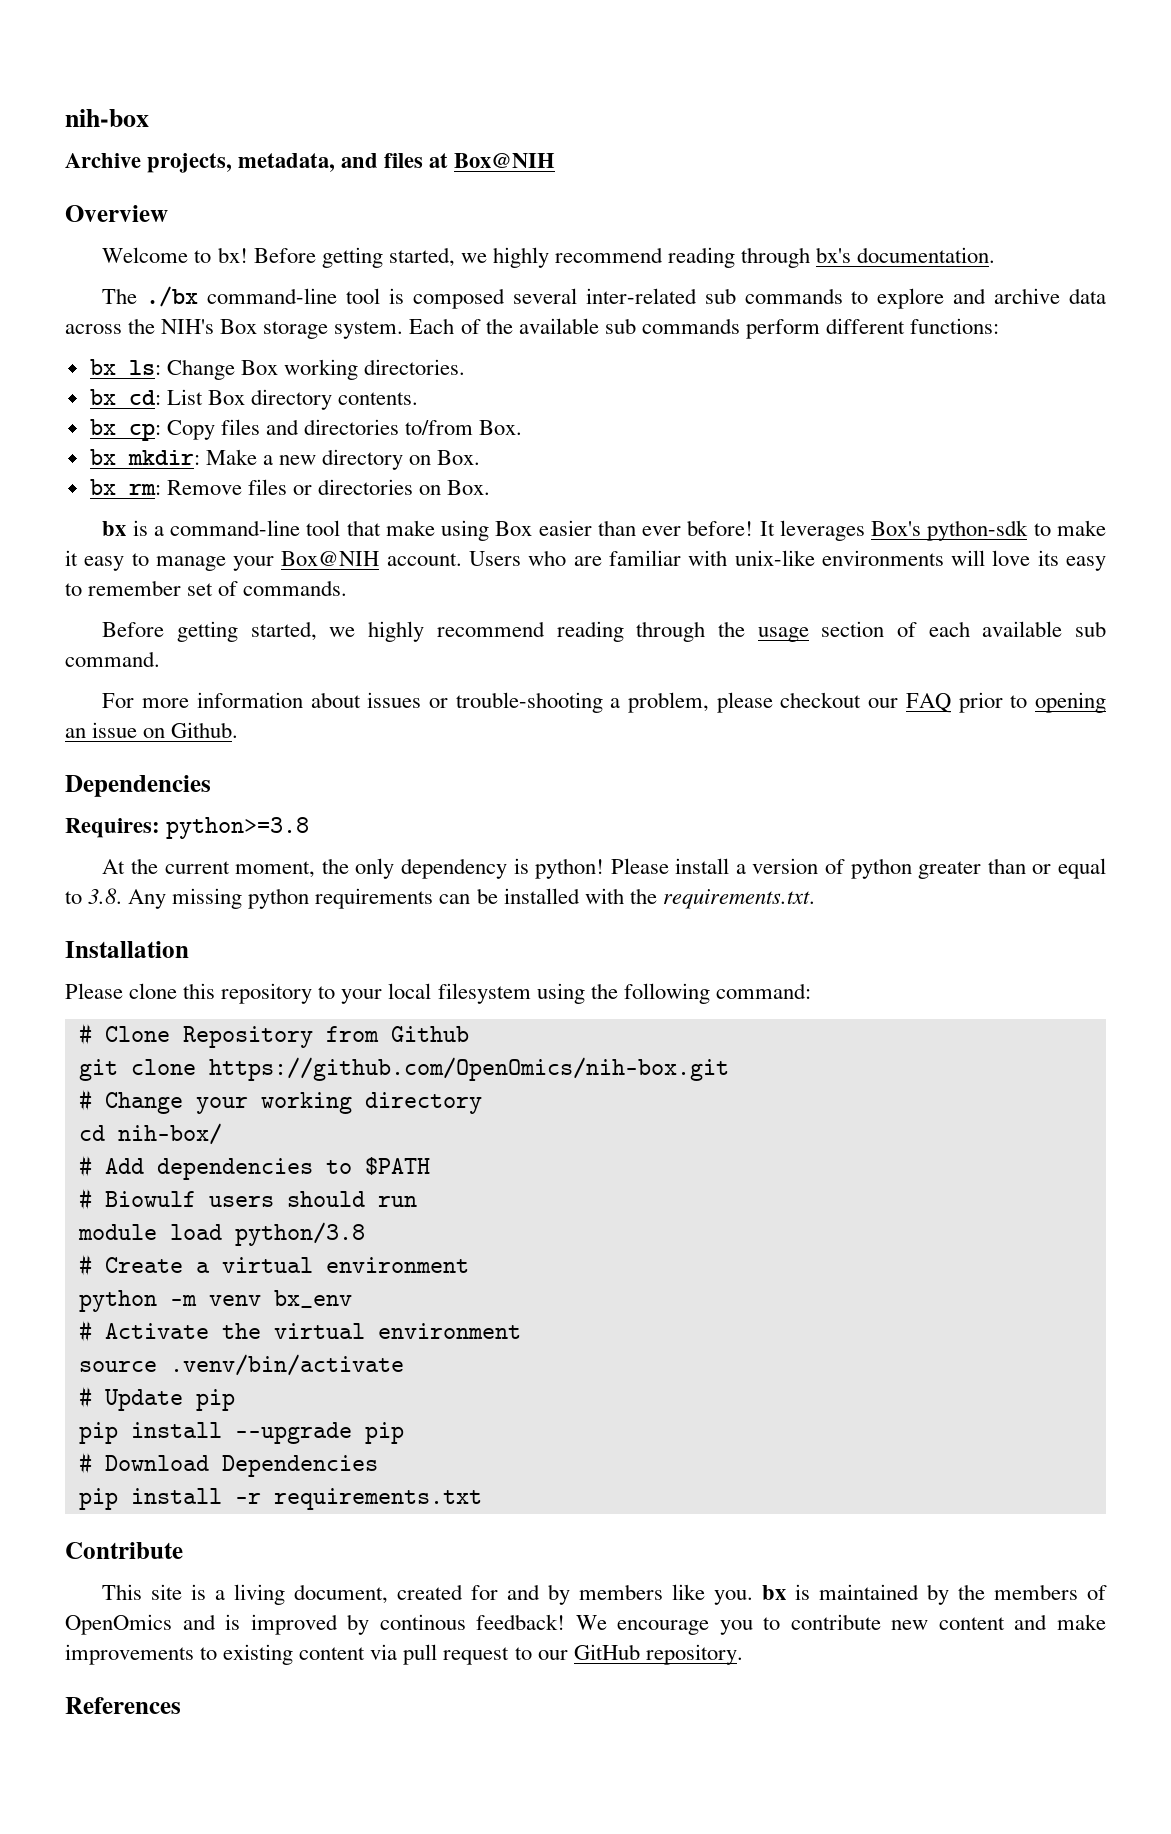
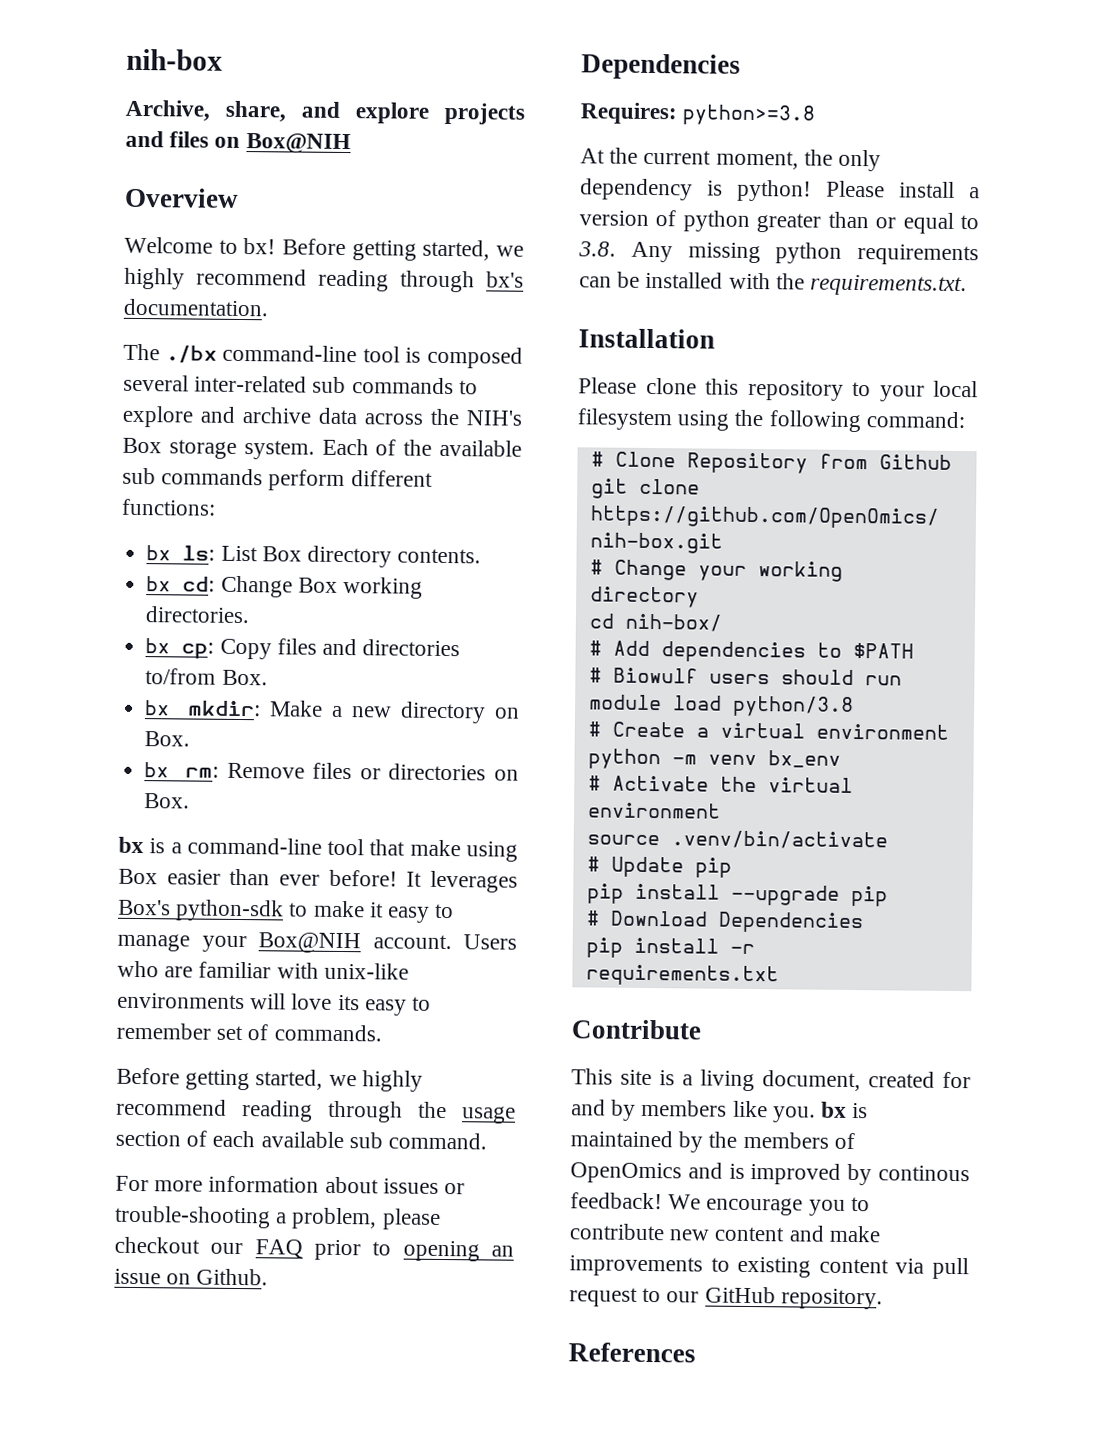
- Archive projects, metadata, and files at Box@NIH
+ Archive, share, and explore projects and files on Box@NIH
- bx ls: Change Box working directories.
- bx cd: List Box directory contents.
+ bx ls: List Box directory contents.
+ bx cd: Change Box working directories.

